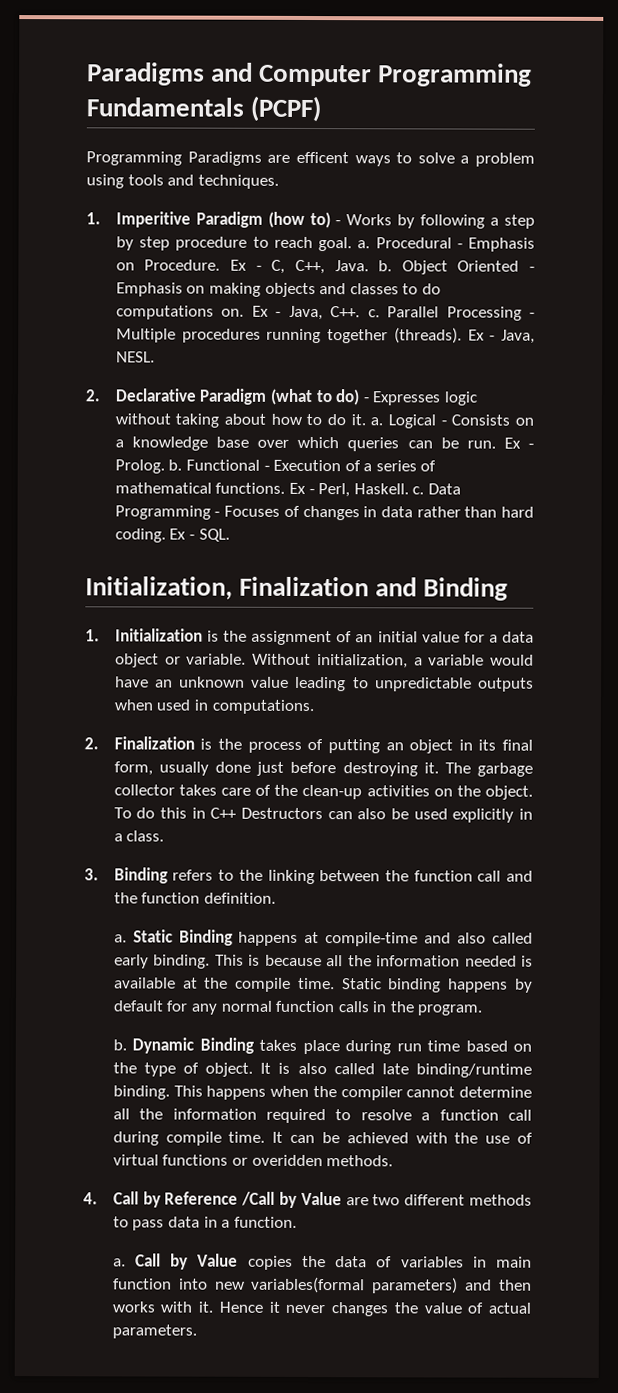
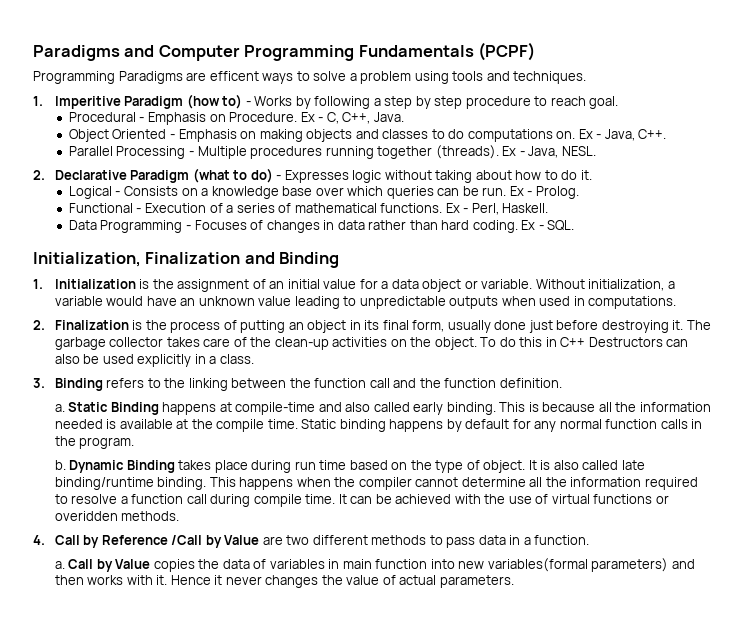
- 1. Imperitive Paradigm (how to) - Works by following a step by step procedure to reach goal. a. Procedural - Emphasis on Procedure.
+ 1. Imperitive Paradigm (how to) - Works by following a step by step procedure to reach goal.
+ Procedural - Emphasis on Procedure.
- Ex - C, C++, Java. b. Object Oriented - Emphasis on making objects and classes to do computations on.
+ Ex - C, C++, Java.
+ Object Oriented - Emphasis on making objects and classes to do computations on.
- Ex - Java, C++. c. Parallel Processing - Multiple procedures running together (threads).
+ Ex - Java, C++.
+ Parallel Processing - Multiple procedures running together (threads).
- 2. Declarative Paradigm (what to do) - Expresses logic without taking about how to do it. a. Logical - Consists on a knowledge base over which queries can be run.
+ 2. Declarative Paradigm (what to do) - Expresses logic without taking about how to do it.
+ Logical - Consists on a knowledge base over which queries can be run.
- Ex - Prolog. b. Functional - Execution of a series of mathematical functions.
+ Ex - Prolog.
+ Functional - Execution of a series of mathematical functions.
- Ex - Perl, Haskell. c. Data Programming - Focuses of changes in data rather than hard coding.
+ Ex - Perl, Haskell.
+ Data Programming - Focuses of changes in data rather than hard coding.

